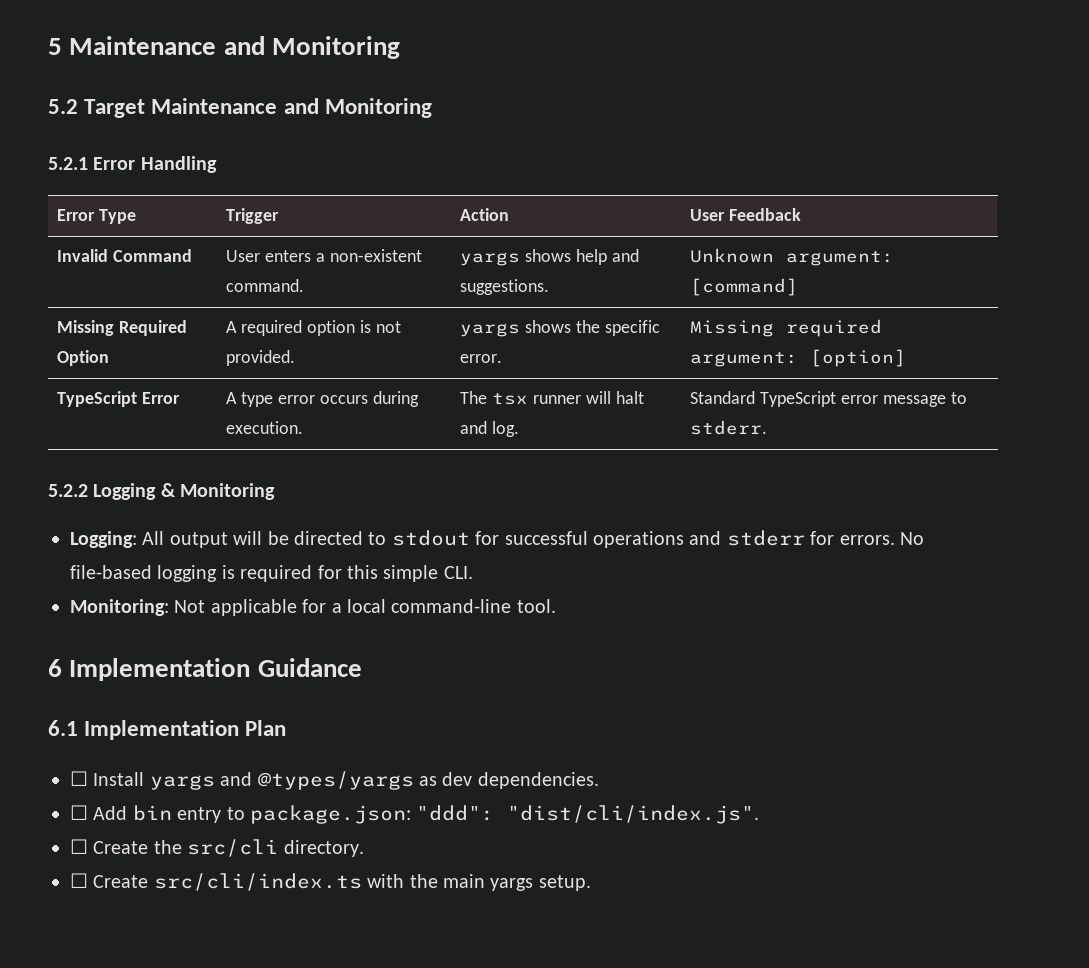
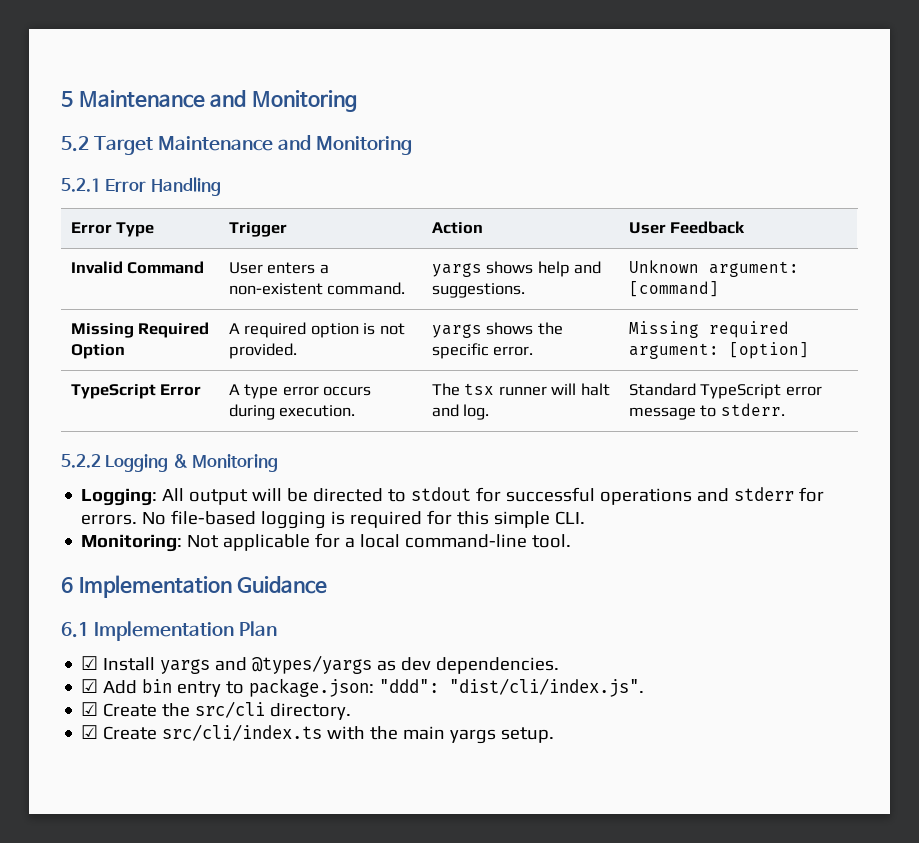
- ☐ Install yargs and @types/yargs as dev dependencies.
+ ☑ Install yargs and @types/yargs as dev dependencies.
- ☐ Add bin entry to package.json: "ddd": "dist/cli/index.js".
+ ☑ Add bin entry to package.json: "ddd": "dist/cli/index.js".
- ☐ Create the src/cli directory.
+ ☑ Create the src/cli directory.
- ☐ Create src/cli/index.ts with the main yargs setup.
+ ☑ Create src/cli/index.ts with the main yargs setup.

